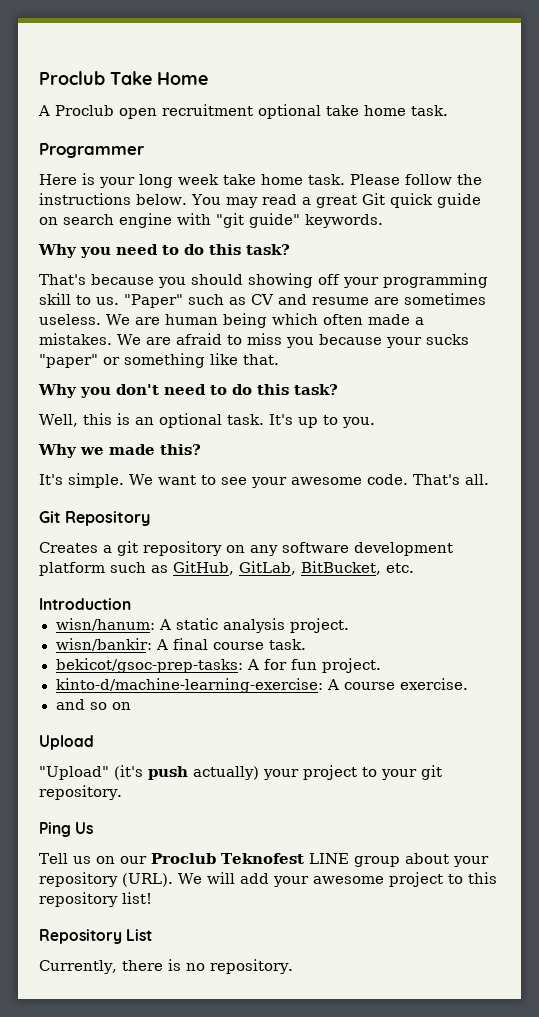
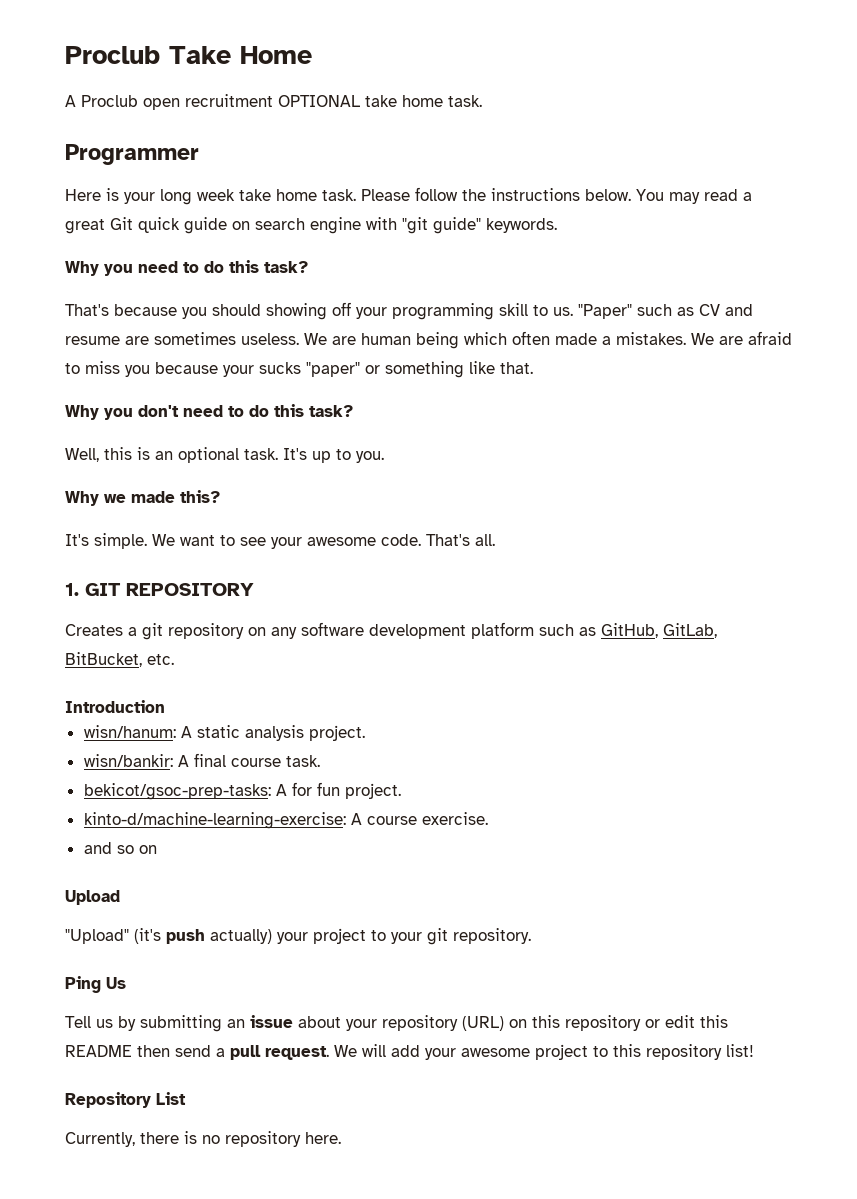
- A Proclub open recruitment optional take home task.
+ A Proclub open recruitment OPTIONAL take home task.
- Git Repository
+ 1. GIT REPOSITORY
- Tell us on our Proclub Teknofest LINE group about your repository (URL).
+ Tell us by submitting an issue about your repository (URL) on this repository or edit this README then send a pull request.
- Currently, there is no repository.
+ Currently, there is no repository here.

